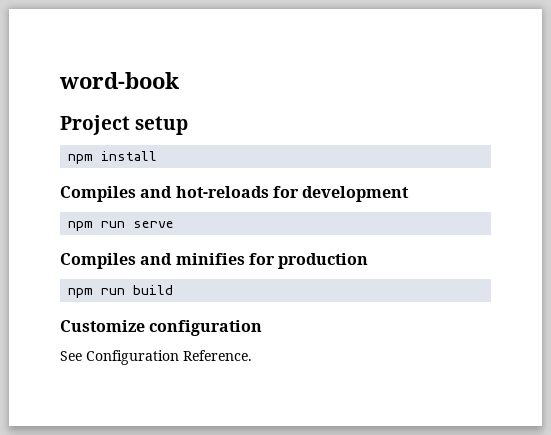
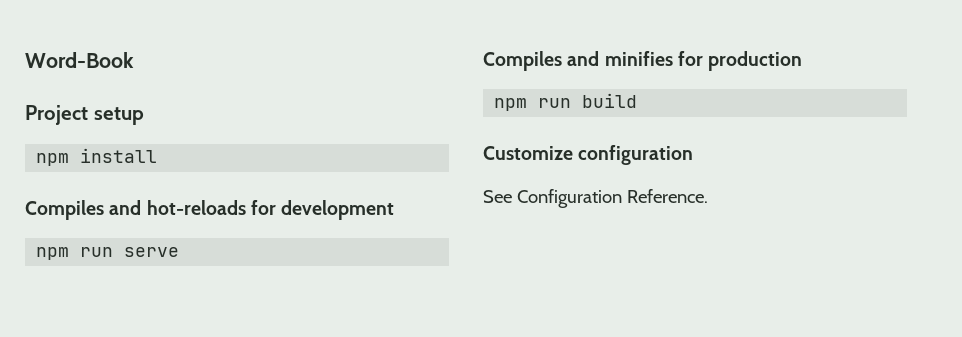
- word-book
+ Word-Book

